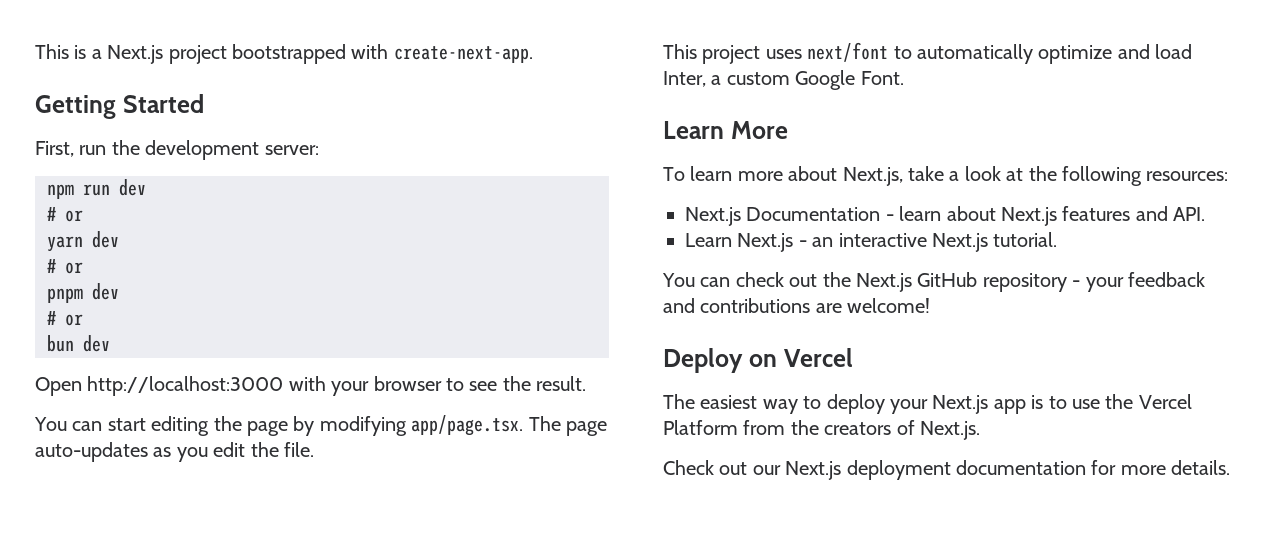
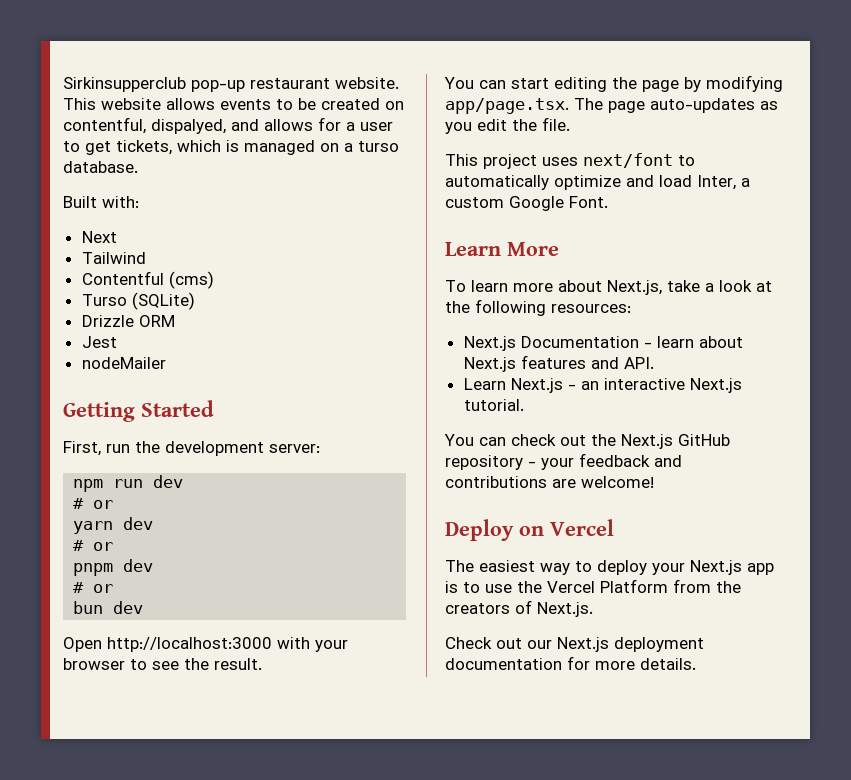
- This is a Next.js project bootstrapped with create-next-app.
+ Sirkinsupperclub pop-up restaurant website. This website allows events to be created on contentful, dispalyed, and allows for a user to get tickets, which is managed on a turso database.
+ Built with:
+ Next
+ Tailwind
+ Contentful (cms)
+ Turso (SQLite)
+ Drizzle ORM
+ Jest
+ nodeMailer

